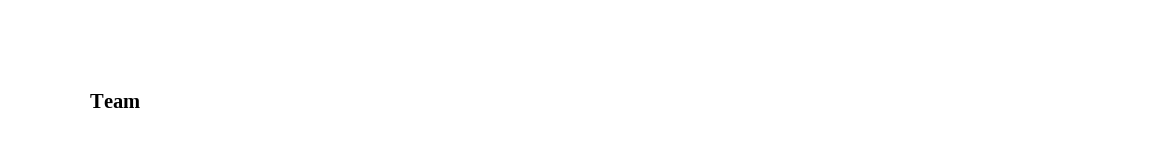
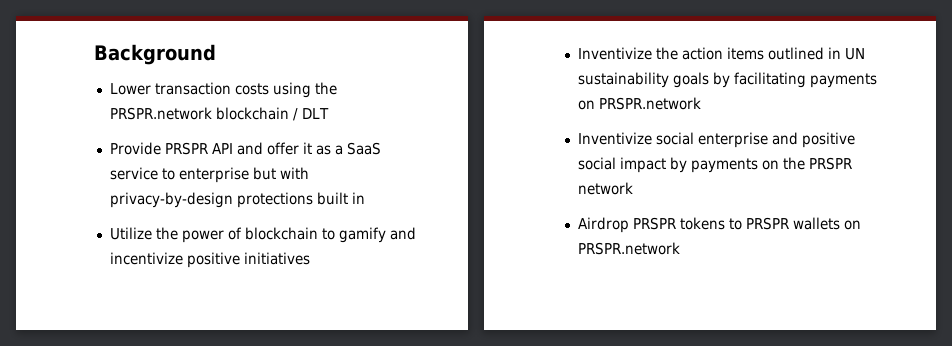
- Team
+ Background
+ Lower transaction costs using the PRSPR.network blockchain / DLT
+ Provide PRSPR API and offer it as a SaaS service to enterprise but with privacy-by-design protections built in
+ Utilize the power of blockchain to gamify and incentivize positive initiatives
+ Inventivize the action items outlined in UN sustainability goals by facilitating payments on PRSPR.network
+ Inventivize social enterprise and positive social impact by payments on the PRSPR network
+ Airdrop PRSPR tokens to PRSPR wallets on PRSPR.network

